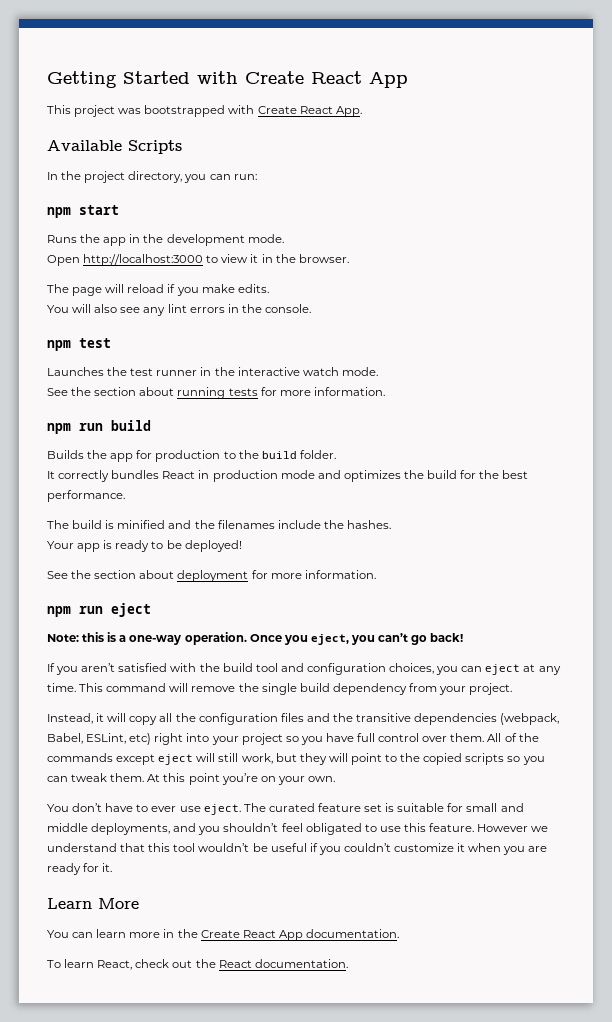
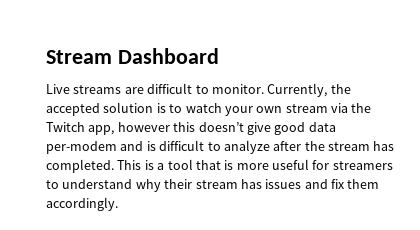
- Getting Started with Create React App
- This project was bootstrapped with Create React App.
- Available Scripts
- In the project directory, you can run:
- npm start
- Runs the app in the development mode.
- Open http://localhost:3000 to view it in the browser.
- The page will reload if you make edits.
- You will also see any lint errors in the console.
- npm test
- Launches the test runner in the interactive watch mode.
- See the section about running tests for more information.
- npm run build
- Builds the app for production to the build folder.
- It correctly bundles React in production mode and optimizes the build for the best performance.
- The build is minified and the filenames include the hashes.
- Your app is ready to be deployed!
- See the section about deployment for more information.
- npm run eject
- Note: this is a one-way operation. Once you eject, you can’t go back!
- If you aren’t satisfied with the build tool and configuration choices, you can eject at any time. This command will remove the single build dependency from your project.
- Instead, it will copy all the configuration files and the transitive dependencies (webpack, Babel, ESLint, etc) right into your project so you have full control over them. All of the commands except eject will still work, but they will point to the copied scripts so you can tweak them. At this point you’re on your own.
- You don’t have to ever use eject. The curated feature set is suitable for small and middle deployments, and you shouldn’t feel obligated to use this feature. However we understand that this tool wouldn’t be useful if you couldn’t customize it when you are ready for it.
- Learn More
- You can learn more in the Create React App documentation.
- To learn React, check out the React documentation.
+ Stream Dashboard
+ Live streams are difficult to monitor. Currently, the accepted solution is to watch your own stream via the Twitch app, however this doesn’t give good data per-modem and is difficult to analyze after the stream has completed. This is a tool that is more useful for streamers to understand why their stream has issues and fix them accordingly.

